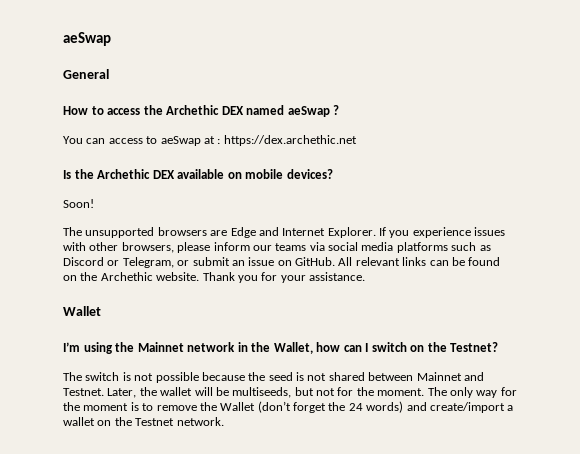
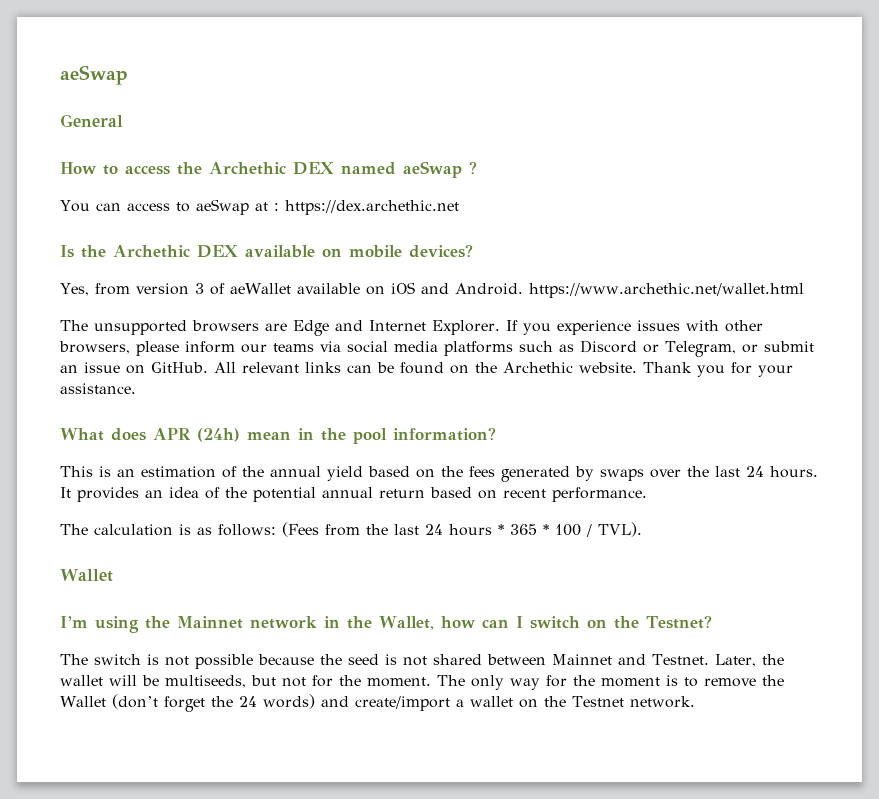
- Soon!
+ Yes, from version 3 of aeWallet available on iOS and Android. https://www.archethic.net/wallet.html
+ What does APR (24h) mean in the pool information?
+ This is an estimation of the annual yield based on the fees generated by swaps over the last 24 hours. It provides an idea of the potential annual return based on recent performance.
+ The calculation is as follows: (Fees from the last 24 hours * 365 * 100 / TVL).

